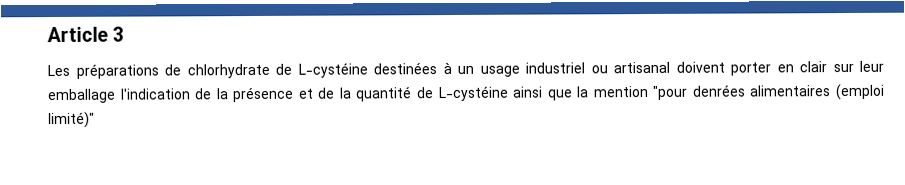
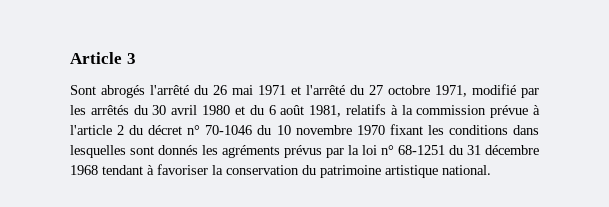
- Les préparations de chlorhydrate de L-cystéine destinées à un usage industriel ou artisanal doivent porter en clair sur leur emballage l'indication de la présence et de la quantité de L-cystéine ainsi que la mention "pour denrées alimentaires (emploi limité)"
+ Sont abrogés l'arrêté du 26 mai 1971 et l'arrêté du 27 octobre 1971, modifié par les arrêtés du 30 avril 1980 et du 6 août 1981, relatifs à la commission prévue à l'article 2 du décret n° 70-1046 du 10 novembre 1970 fixant les conditions dans lesquelles sont donnés les agréments prévus par la loi n° 68-1251 du 31 décembre 1968 tendant à favoriser la conservation du patrimoine artistique national.

